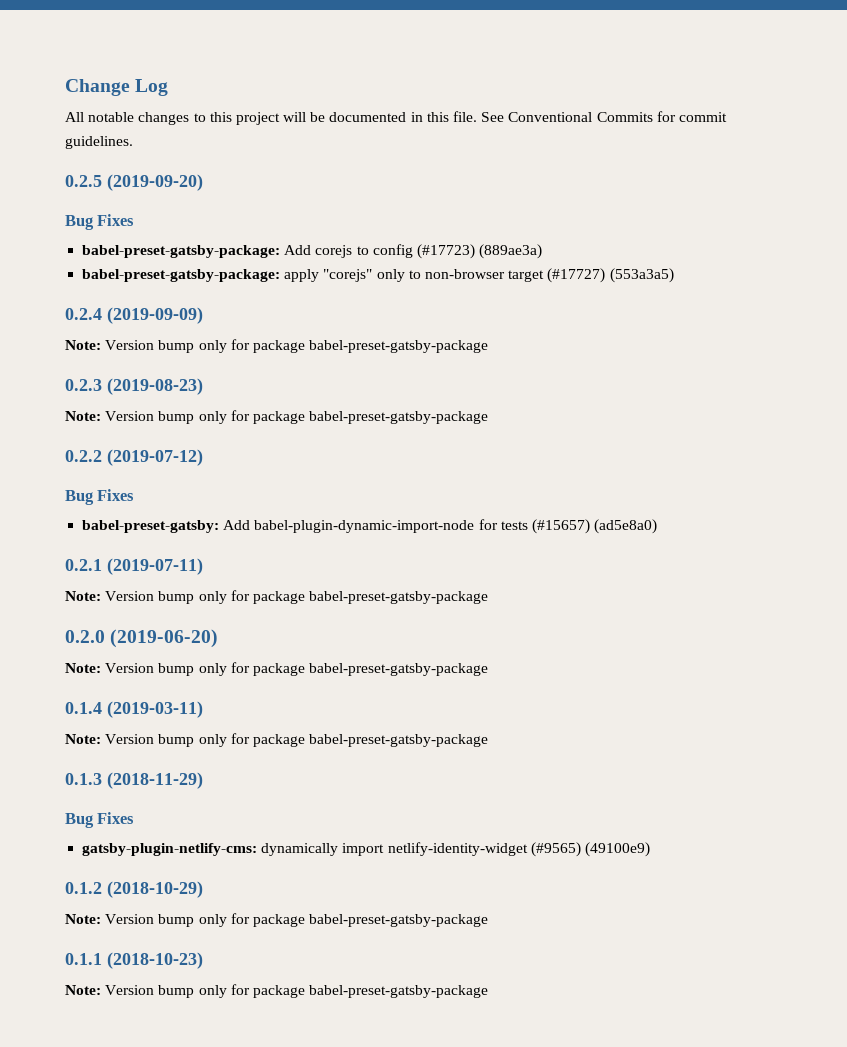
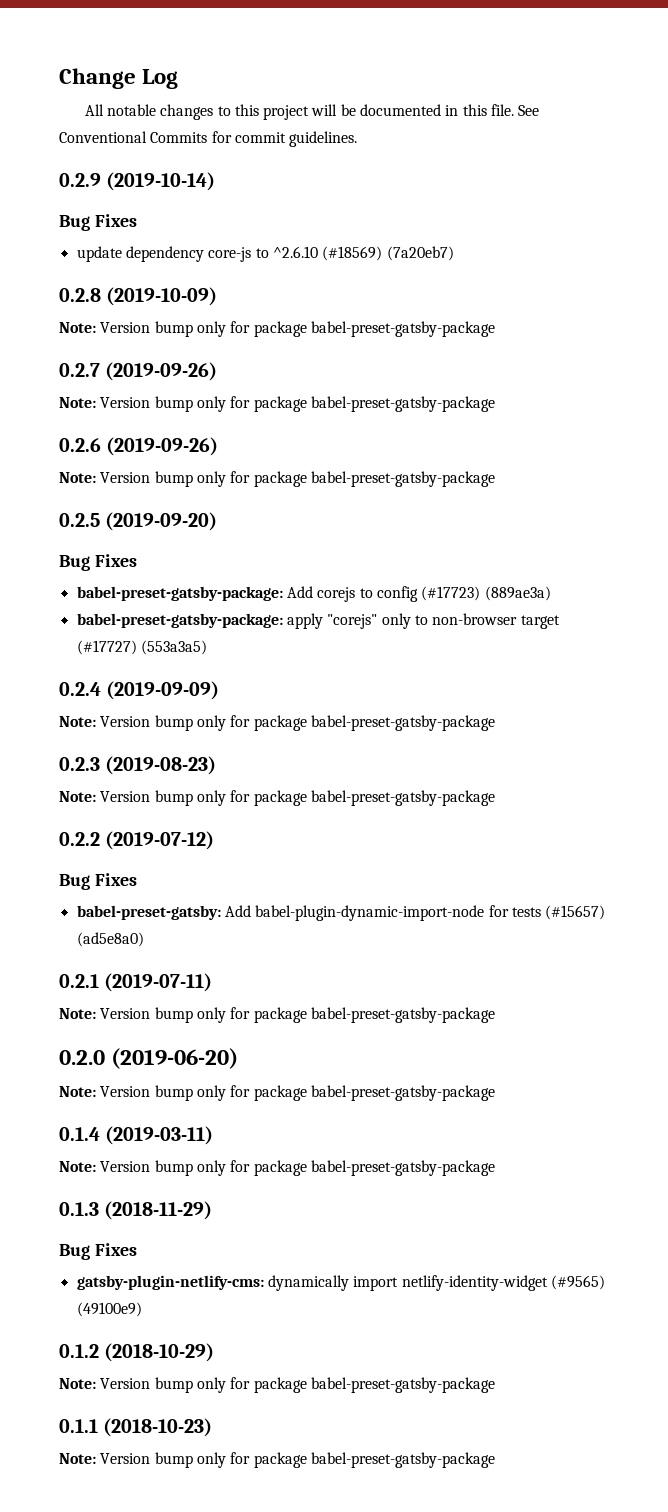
+ 0.2.9 (2019-10-14)
+ Bug Fixes
+ update dependency core-js to ^2.6.10 (#18569) (7a20eb7)
+ 0.2.8 (2019-10-09)
+ Note: Version bump only for package babel-preset-gatsby-package
+ 0.2.7 (2019-09-26)
+ Note: Version bump only for package babel-preset-gatsby-package
+ 0.2.6 (2019-09-26)
+ Note: Version bump only for package babel-preset-gatsby-package

